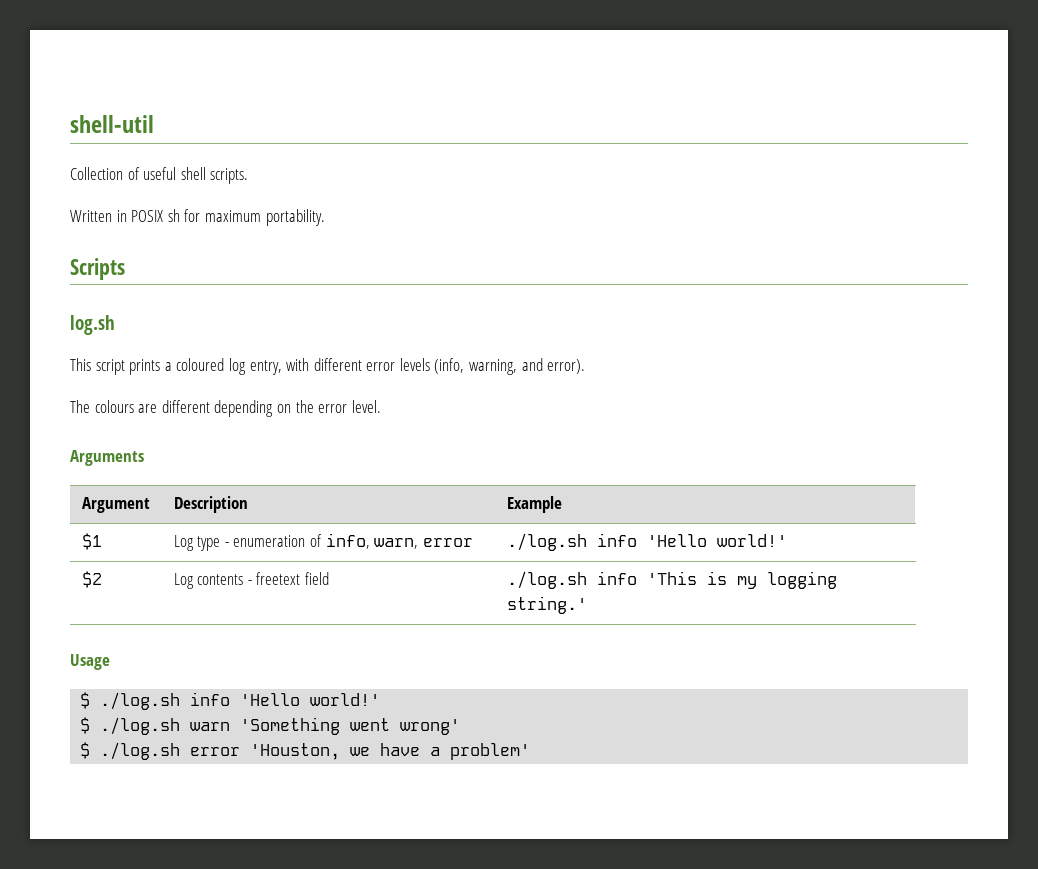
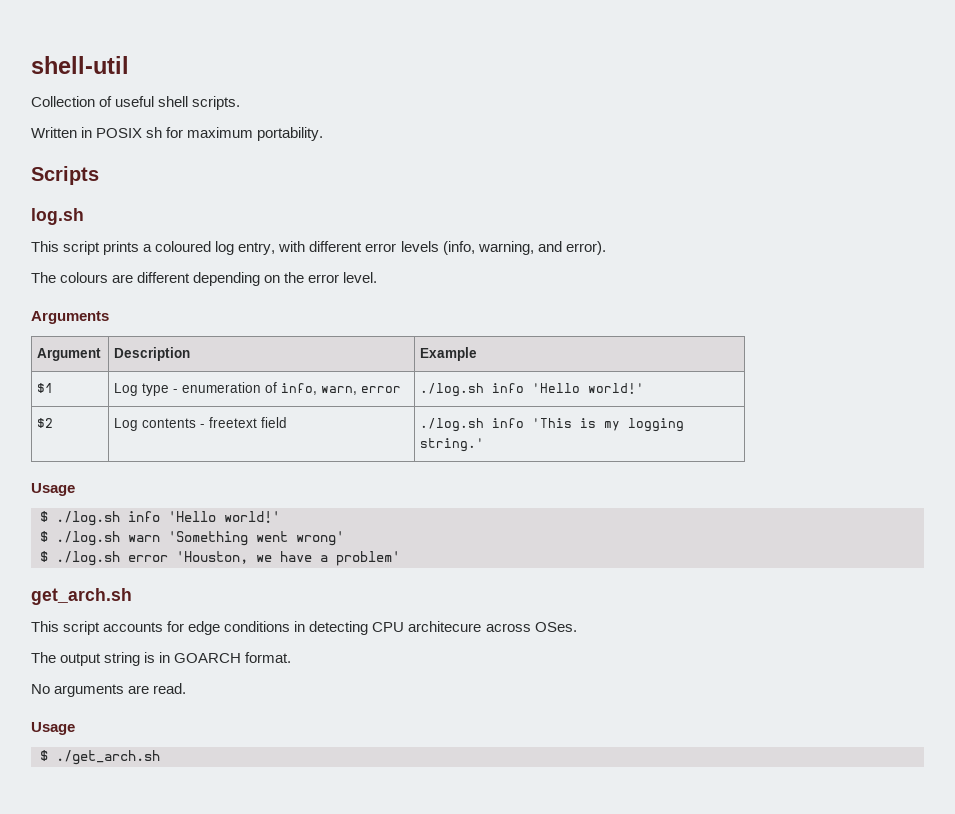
+ get_arch.sh
+ This script accounts for edge conditions in detecting CPU architecure across OSes.
+ The output string is in GOARCH format.
+ No arguments are read.
+ Usage
+ $ ./get_arch.sh

